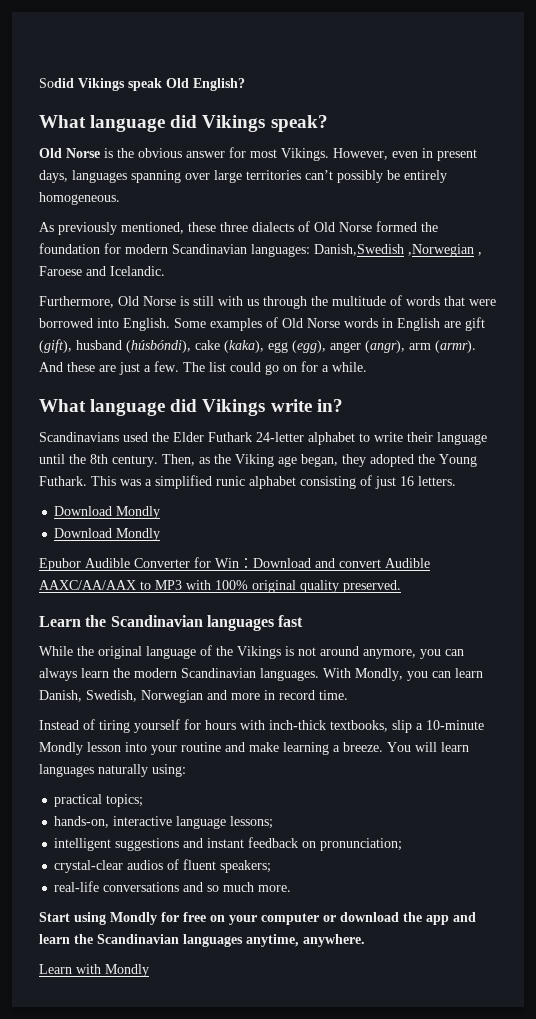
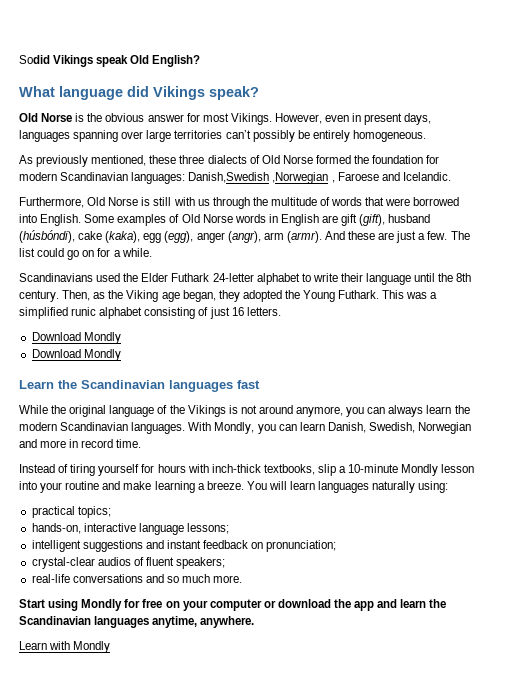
- What language did Vikings write in?
- Epubor Audible Converter for Win：Download and convert Audible AAXC/AA/AAX to MP3 with 100% original quality preserved.

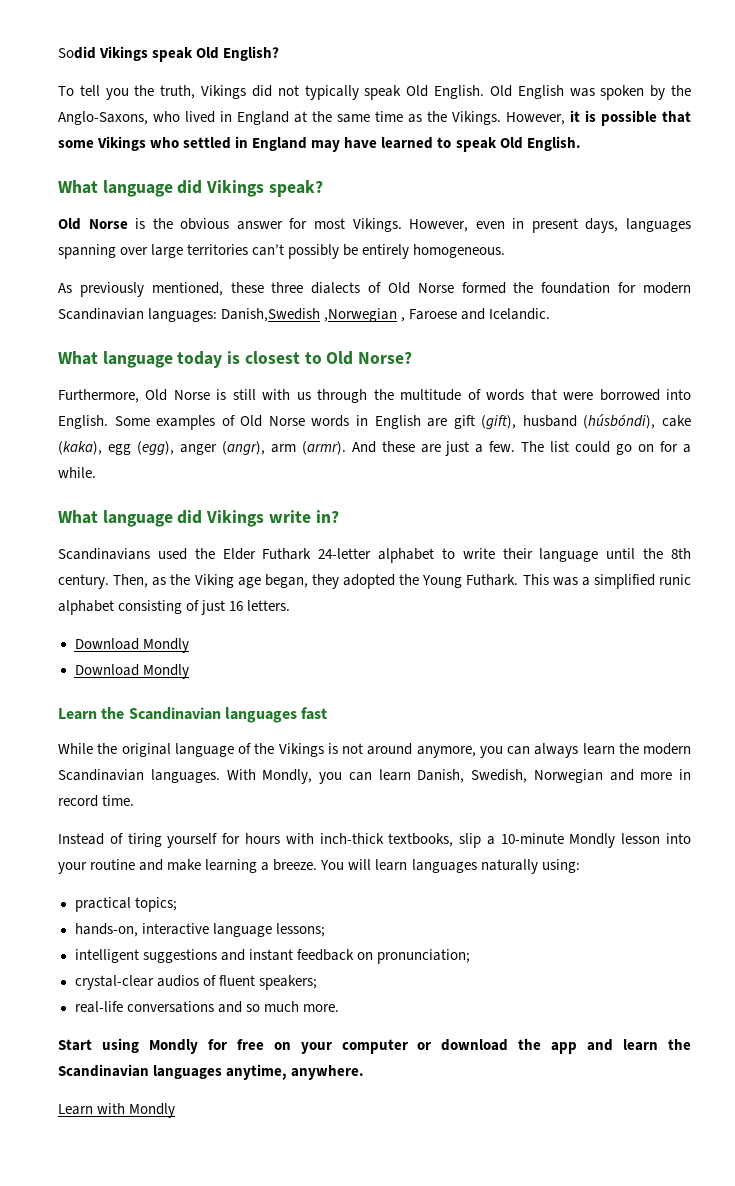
+ To tell you the truth, Vikings did not typically speak Old English. Old English was spoken by the Anglo-Saxons, who lived in England at the same time as the Vikings. However, it is possible that some Vikings who settled in England may have learned to speak Old English.
+ What language today is closest to Old Norse?
+ What language did Vikings write in?

